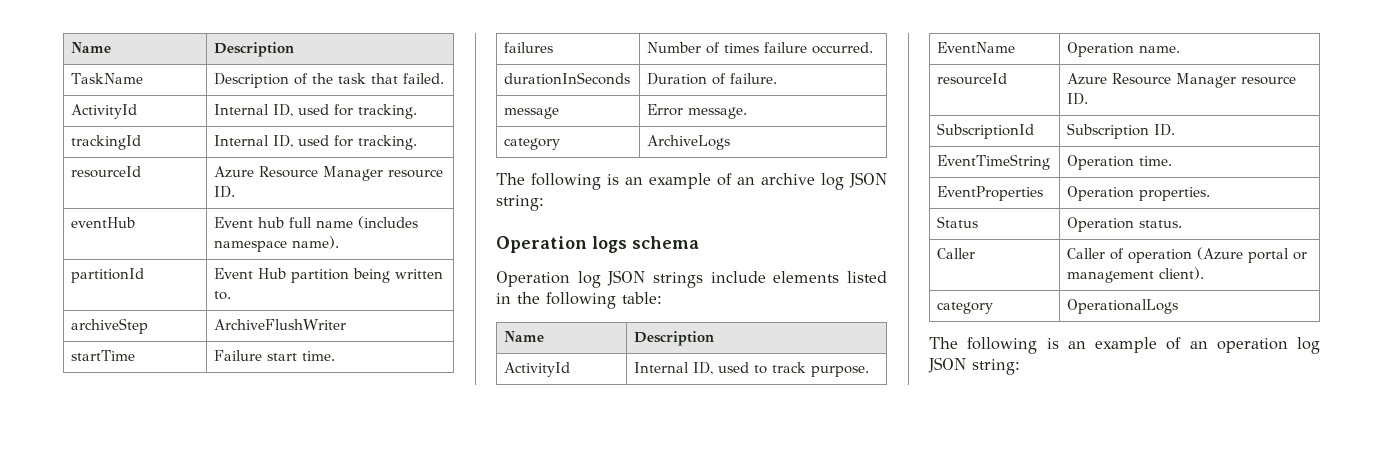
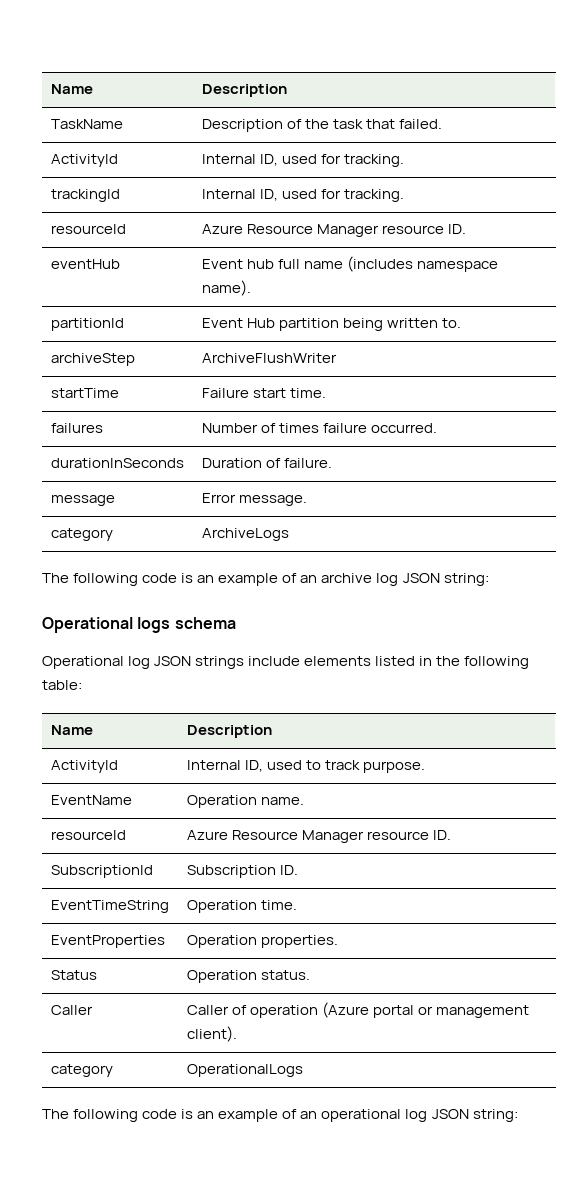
- The following is an example of an archive log JSON string:
+ The following code is an example of an archive log JSON string:
- Operation logs schema
+ Operational logs schema
- Operation log JSON strings include elements listed in the following table:
+ Operational log JSON strings include elements listed in the following table:
- The following is an example of an operation log JSON string:
+ The following code is an example of an operational log JSON string:

